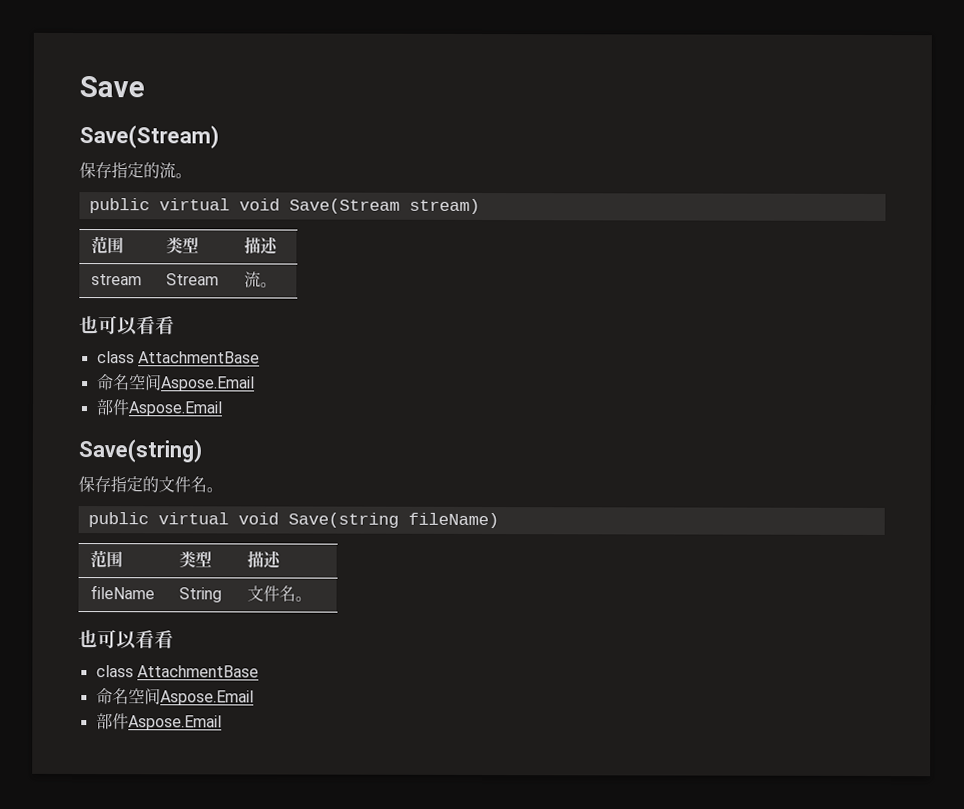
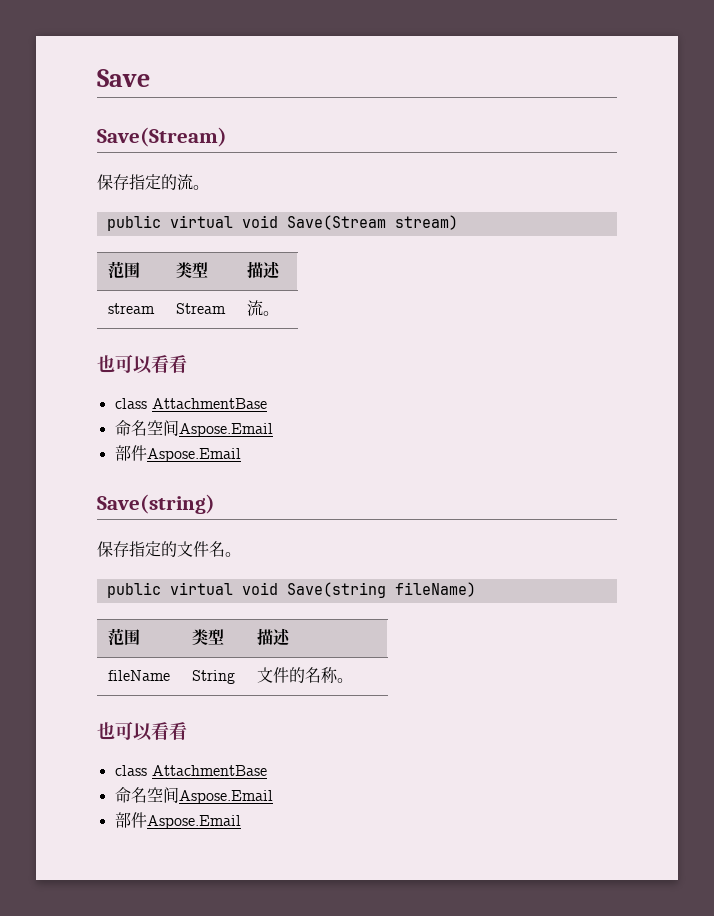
- fileName | String | 文件名。
+ fileName | String | 文件的名称。

